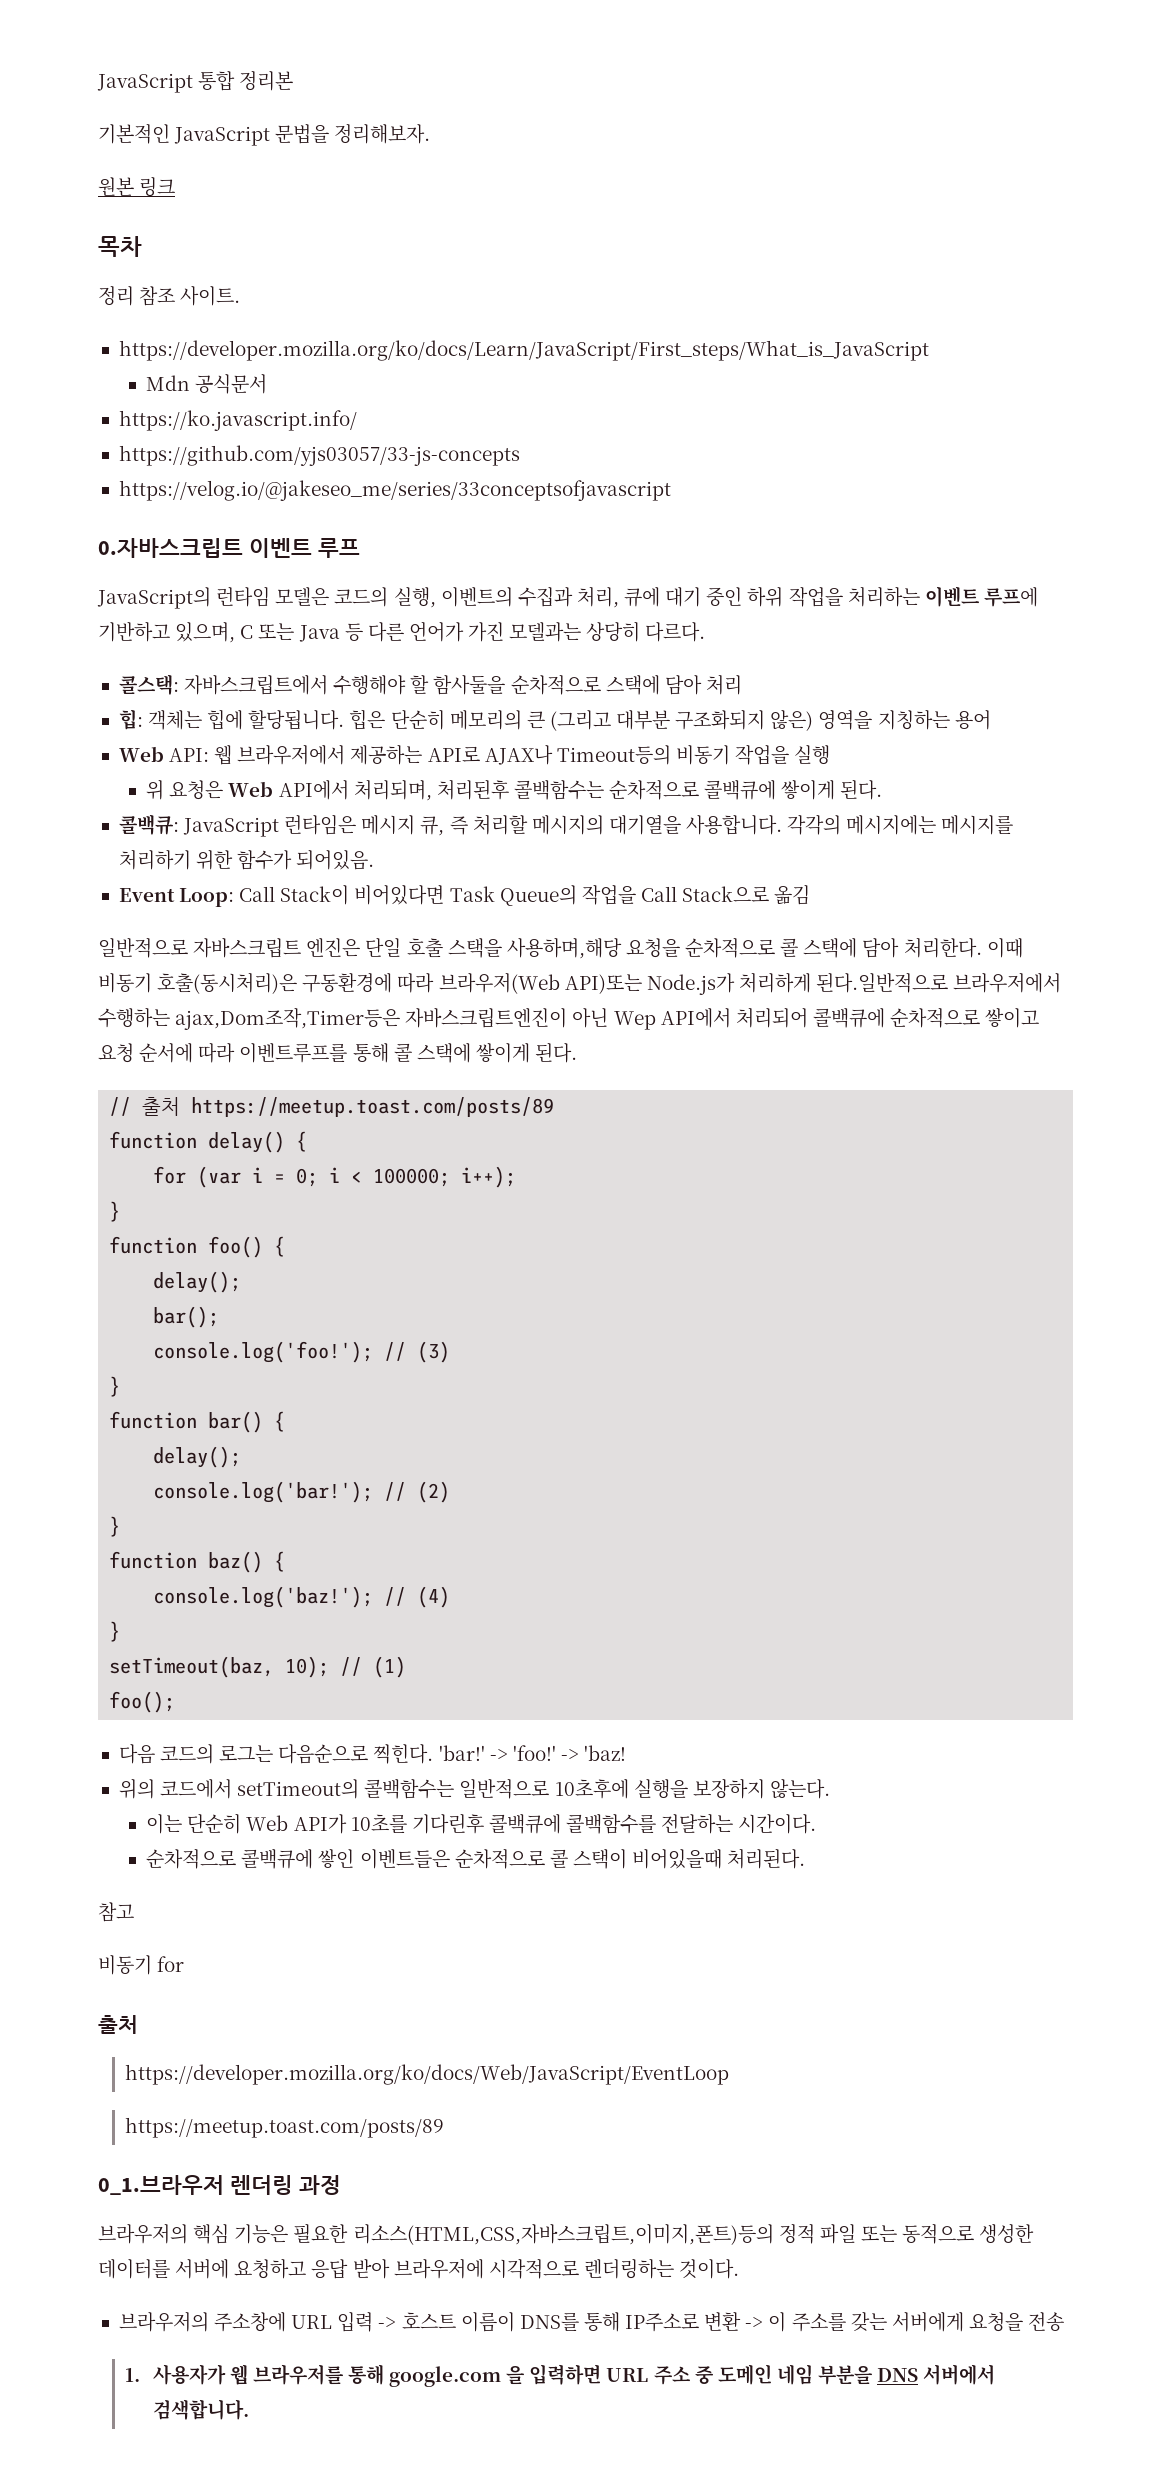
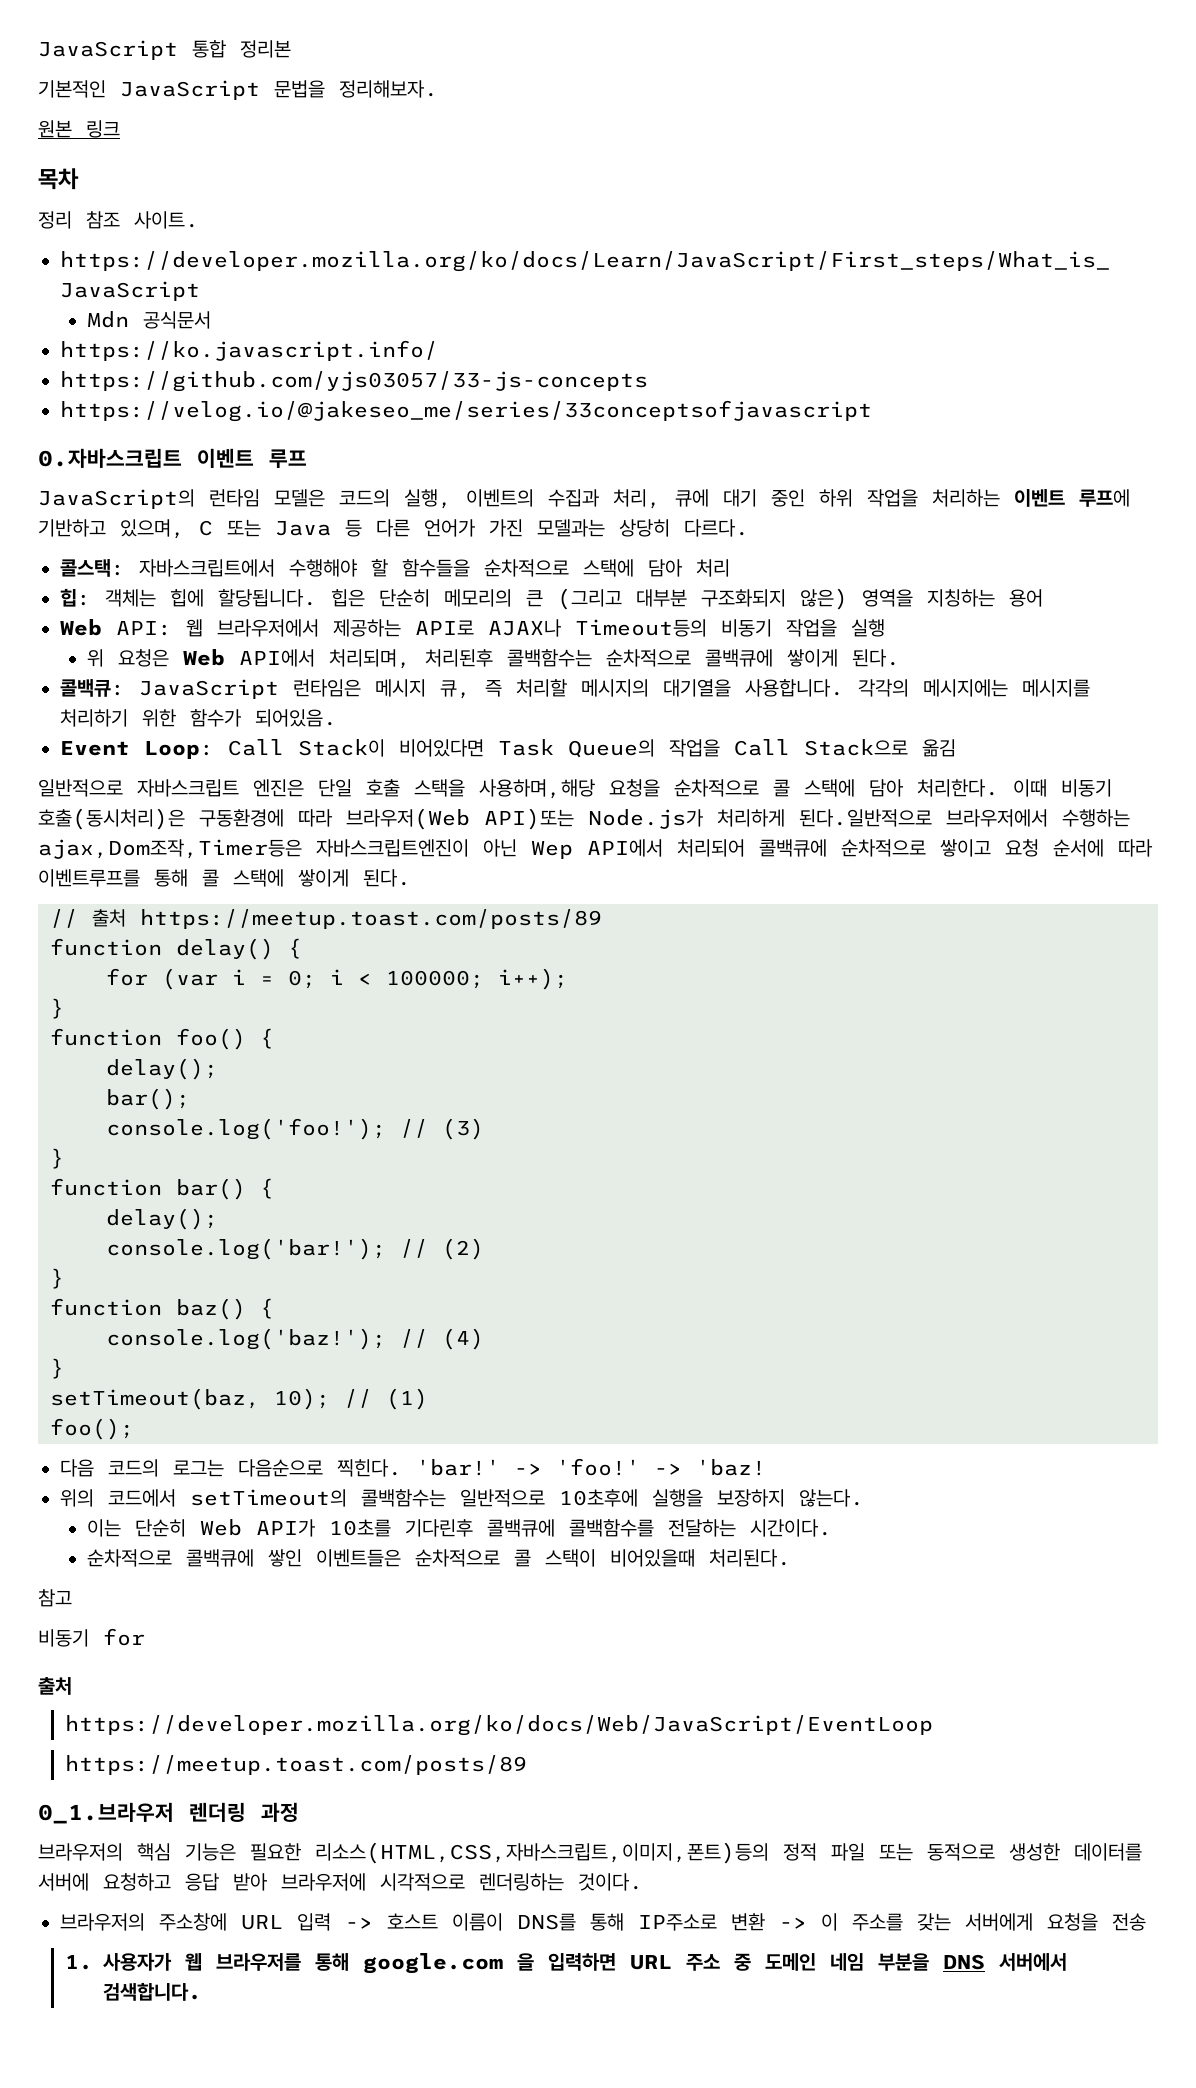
- 콜스택: 자바스크립트에서 수행해야 할 함사둘을 순차적으로 스택에 담아 처리
+ 콜스택: 자바스크립트에서 수행해야 할 함수들을 순차적으로 스택에 담아 처리

